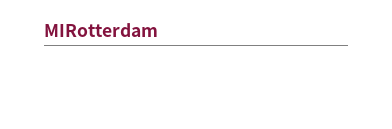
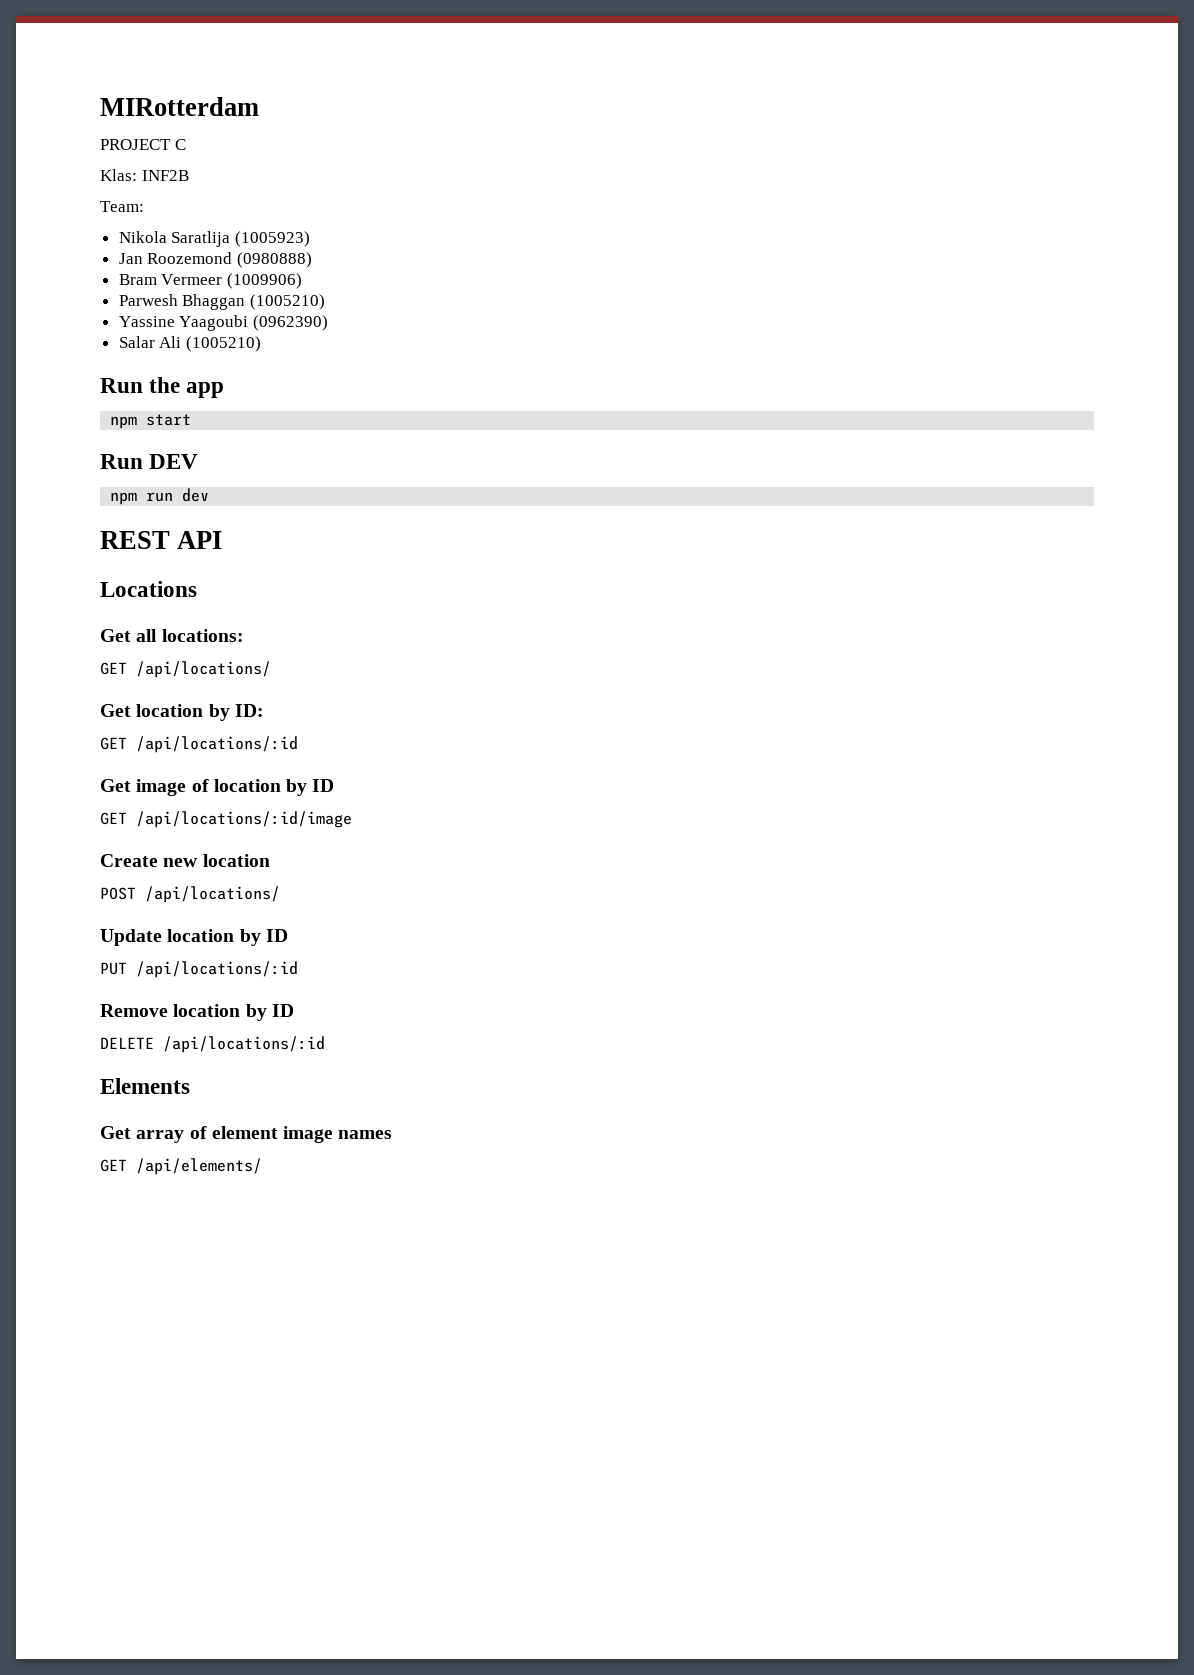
+ PROJECT C
+ Klas: INF2B
+ Team:
+ Nikola Saratlija (1005923)
+ Jan Roozemond (0980888)
+ Bram Vermeer (1009906)
+ Parwesh Bhaggan (1005210)
+ Yassine Yaagoubi (0962390)
+ Salar Ali (1005210)
+ Run the app
+ npm start
+ Run DEV
+ npm run dev
+ REST API
+ Locations
+ Get all locations:
+ GET /api/locations/
+ Get location by ID:
+ GET /api/locations/:id
+ Get image of location by ID
+ GET /api/locations/:id/image
+ Create new location
+ POST /api/locations/
+ Update location by ID
+ PUT /api/locations/:id
+ Remove location by ID
+ DELETE /api/locations/:id
+ Elements
+ Get array of element image names
+ GET /api/elements/

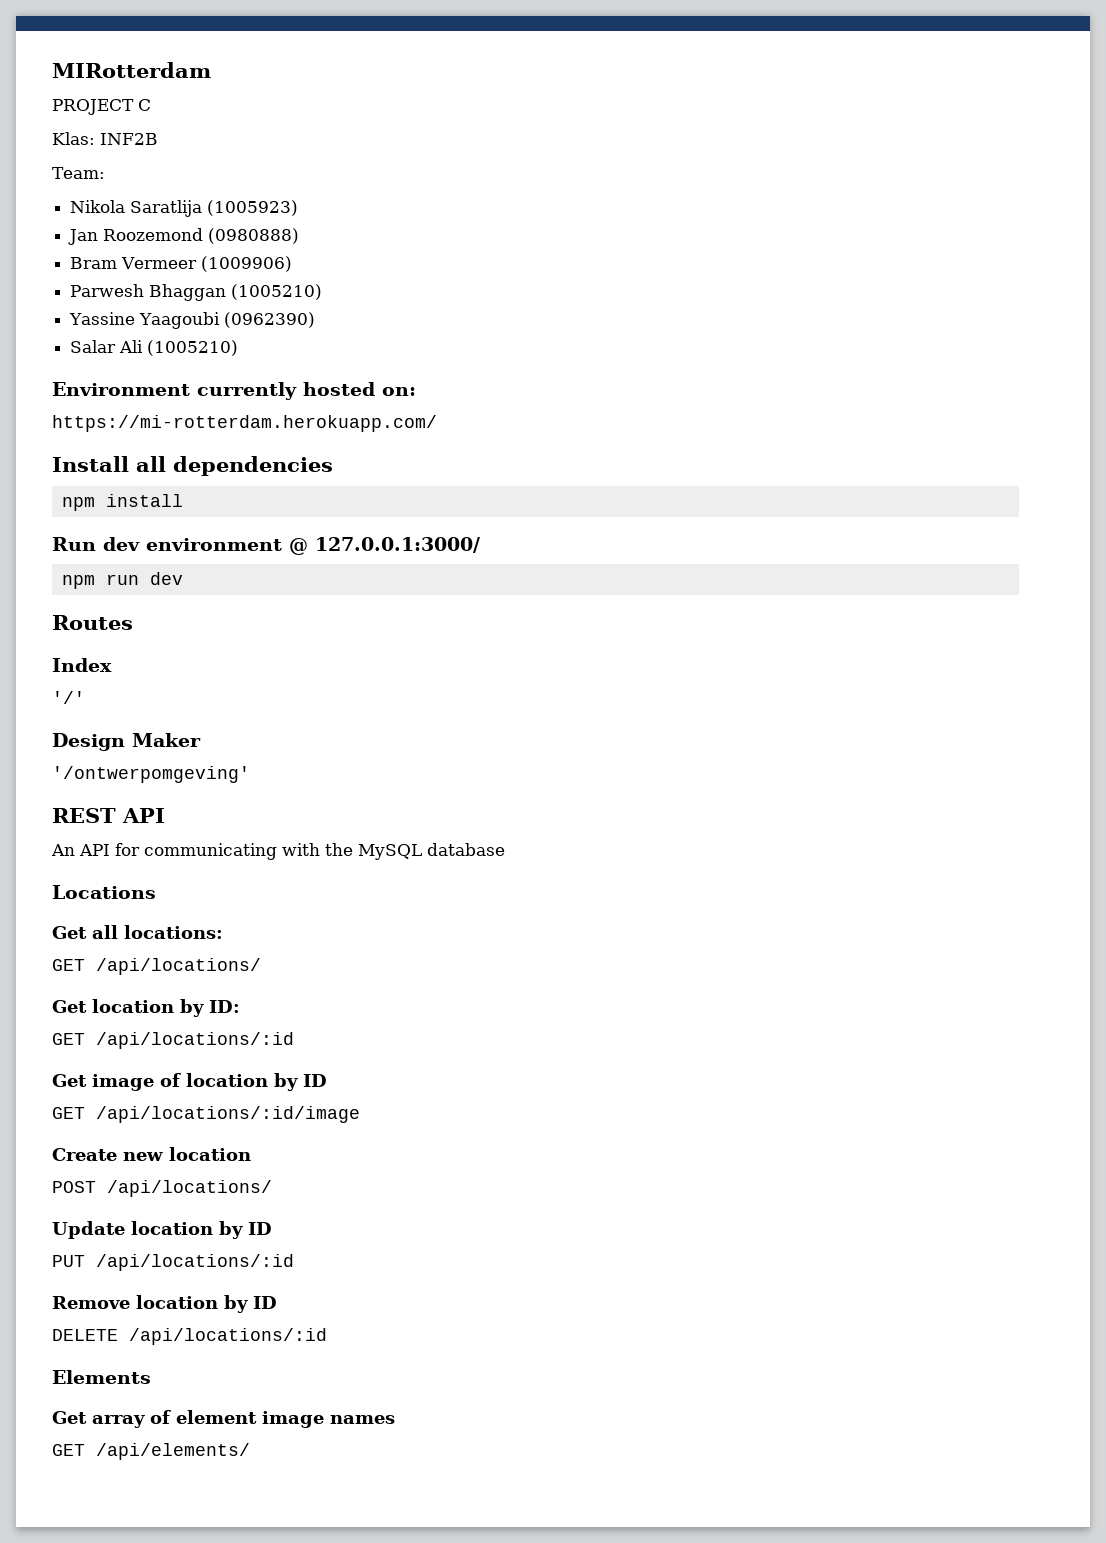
- Run the app
- npm start
- Run DEV
+ Environment currently hosted on:
+ https://mi-rotterdam.herokuapp.com/
+ Install all dependencies
+ npm install
+ Run dev environment @ 127.0.0.1:3000/
+ Routes
+ Index
+ '/'
+ Design Maker
+ '/ontwerpomgeving'
  REST API
+ An API for communicating with the MySQL database

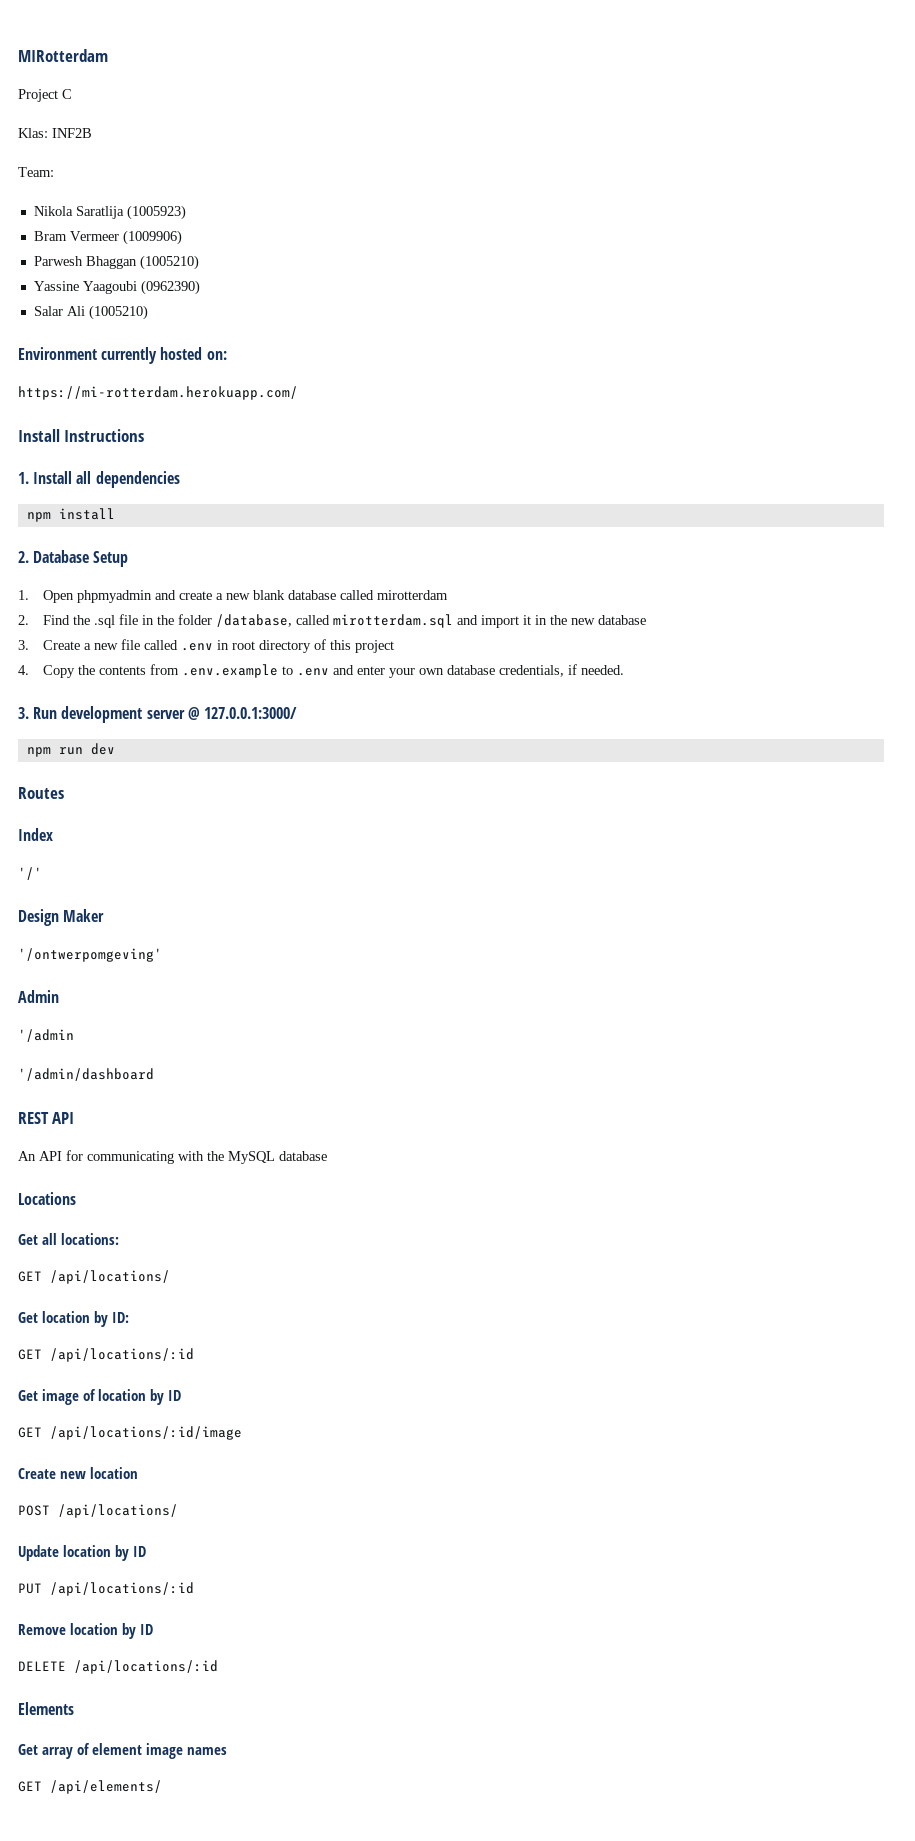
- PROJECT C
+ Project C
- Jan Roozemond (0980888)
- Install all dependencies
+ Install Instructions
+ 1. Install all dependencies
- Run dev environment @ 127.0.0.1:3000/
+ 2. Database Setup
+ 1. Open phpmyadmin and create a new blank database called mirotterdam
+ 2. Find the .sql file in the folder /database, called mirotterdam.sql and import it in the new database
+ 3. Create a new file called .env in root directory of this project
+ 4. Copy the contents from .env.example to .env and enter your own database credentials, if needed.
+ 3. Run development server @ 127.0.0.1:3000/
+ Admin
+ '/admin
+ '/admin/dashboard

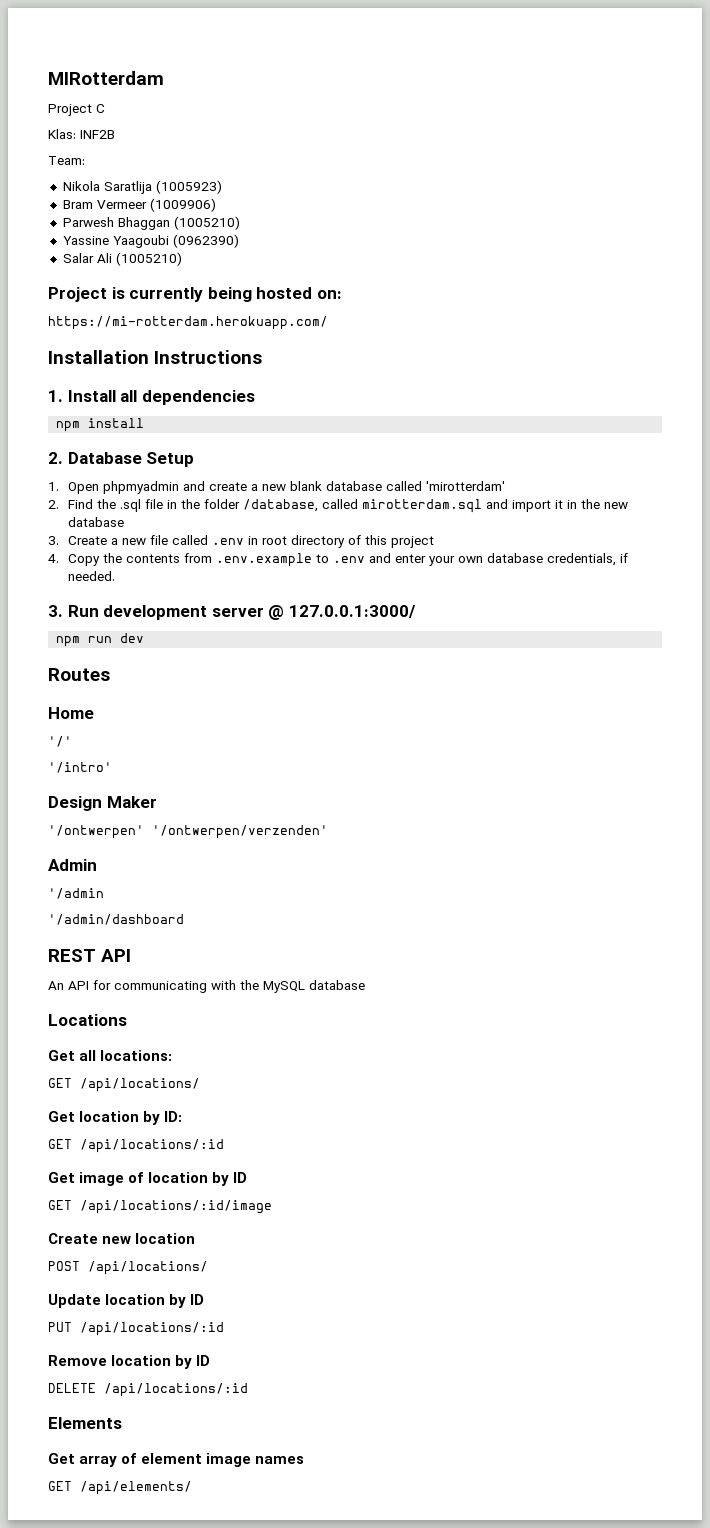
- Environment currently hosted on:
+ Project is currently being hosted on:
- Install Instructions
+ Installation Instructions
- 1. Open phpmyadmin and create a new blank database called mirotterdam
+ 1. Open phpmyadmin and create a new blank database called 'mirotterdam'
- Index
+ Home
+ '/intro'
- '/ontwerpomgeving'
+ '/ontwerpen' '/ontwerpen/verzenden'

